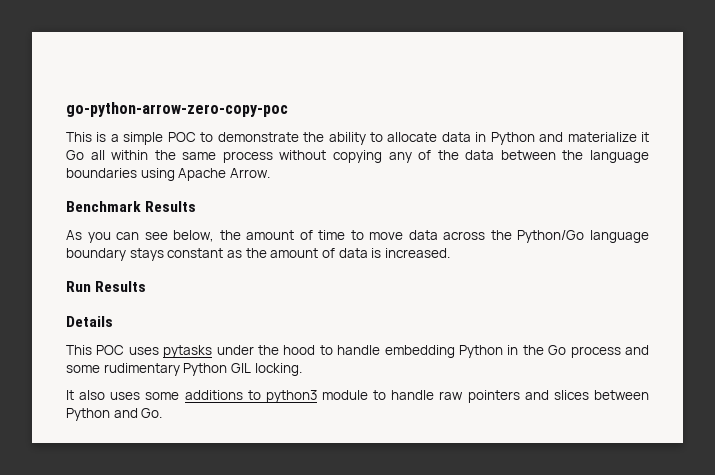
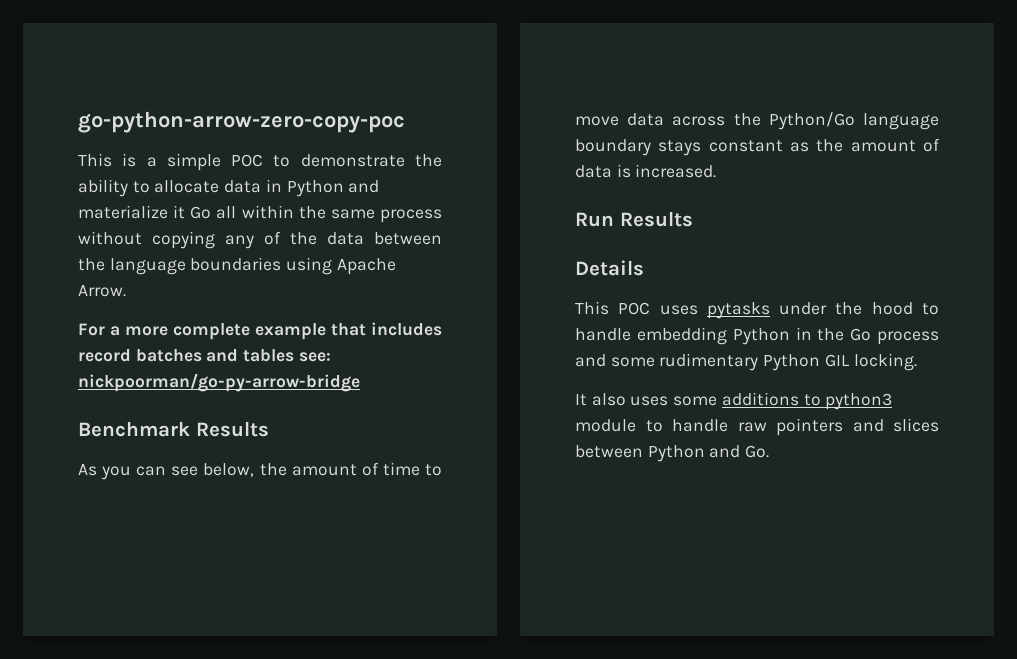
+ For a more complete example that includes record batches and tables see: nickpoorman/go-py-arrow-bridge

